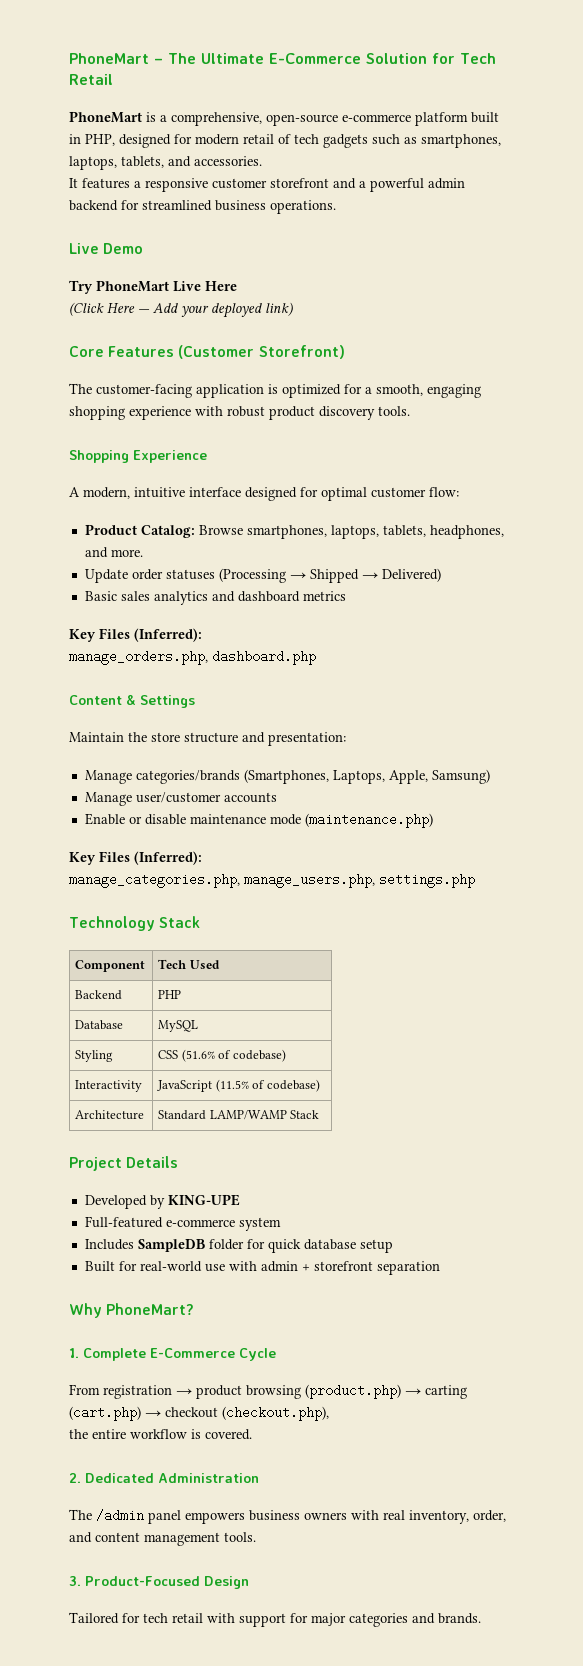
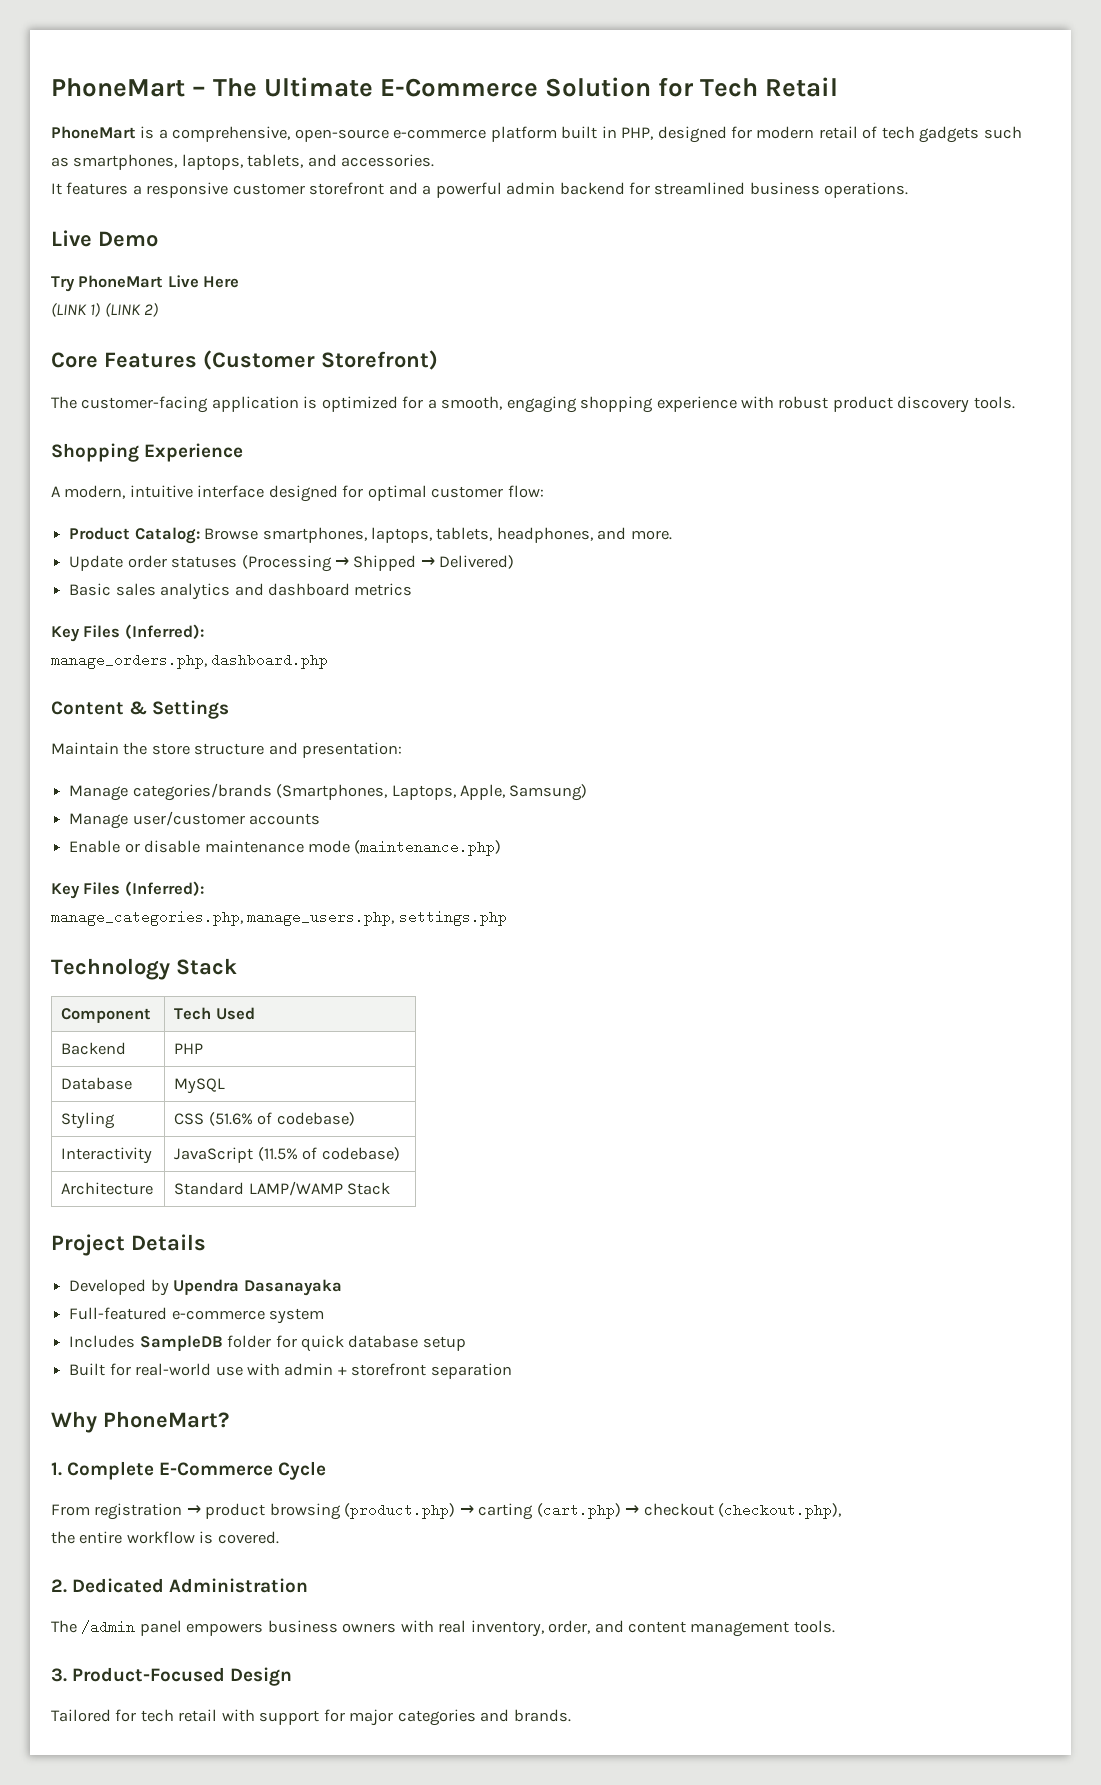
- (Click Here — Add your deployed link)
+ (LINK 1) (LINK 2)
- Developed by KING-UPE
+ Developed by Upendra Dasanayaka

